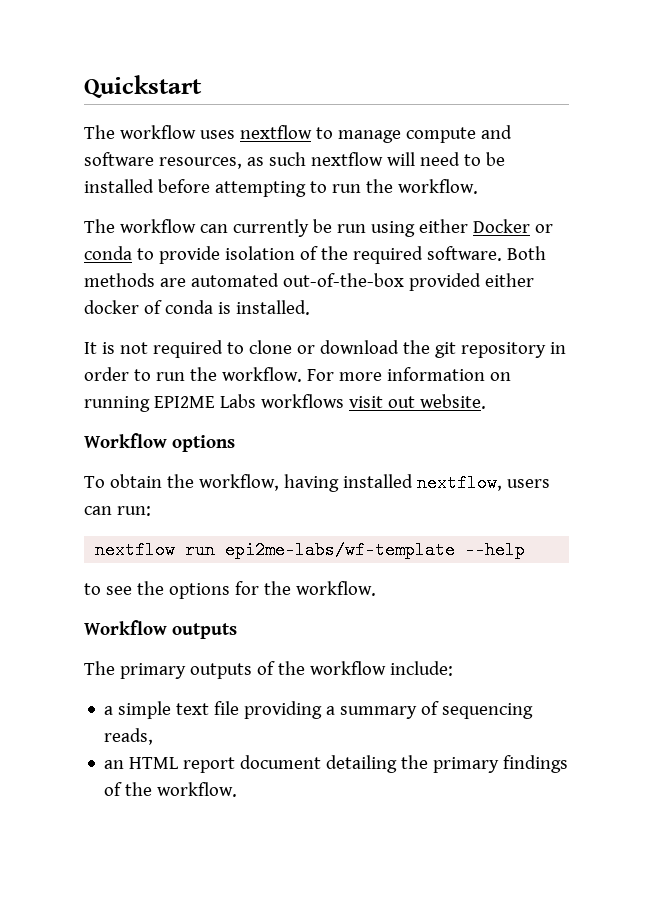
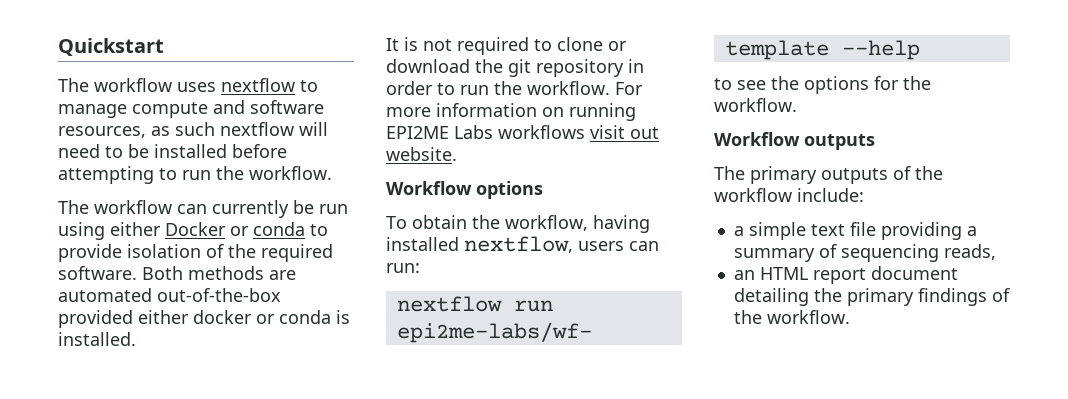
- Both methods are automated out-of-the-box provided either docker of conda is installed.
+ Both methods are automated out-of-the-box provided either docker or conda is installed.

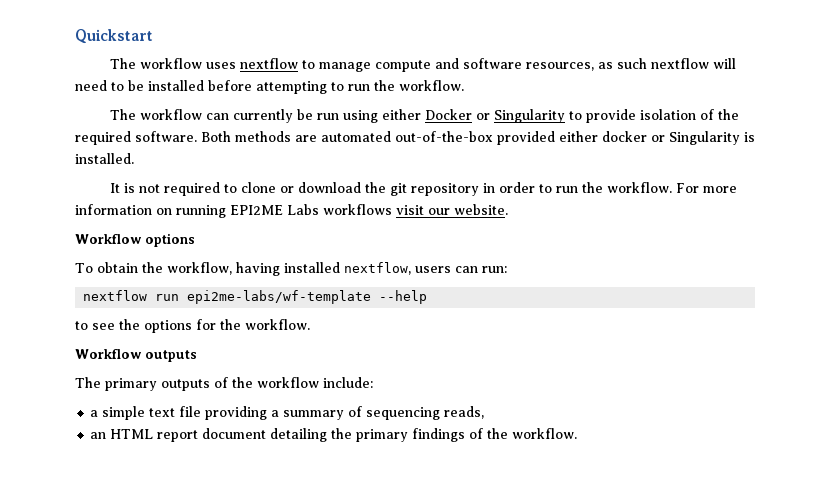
- The workflow can currently be run using either Docker or conda to provide isolation of the required software.
+ The workflow can currently be run using either Docker or Singularity to provide isolation of the required software.
- Both methods are automated out-of-the-box provided either docker or conda is installed.
+ Both methods are automated out-of-the-box provided either docker or Singularity is installed.
- For more information on running EPI2ME Labs workflows visit out website.
+ For more information on running EPI2ME Labs workflows visit our website.

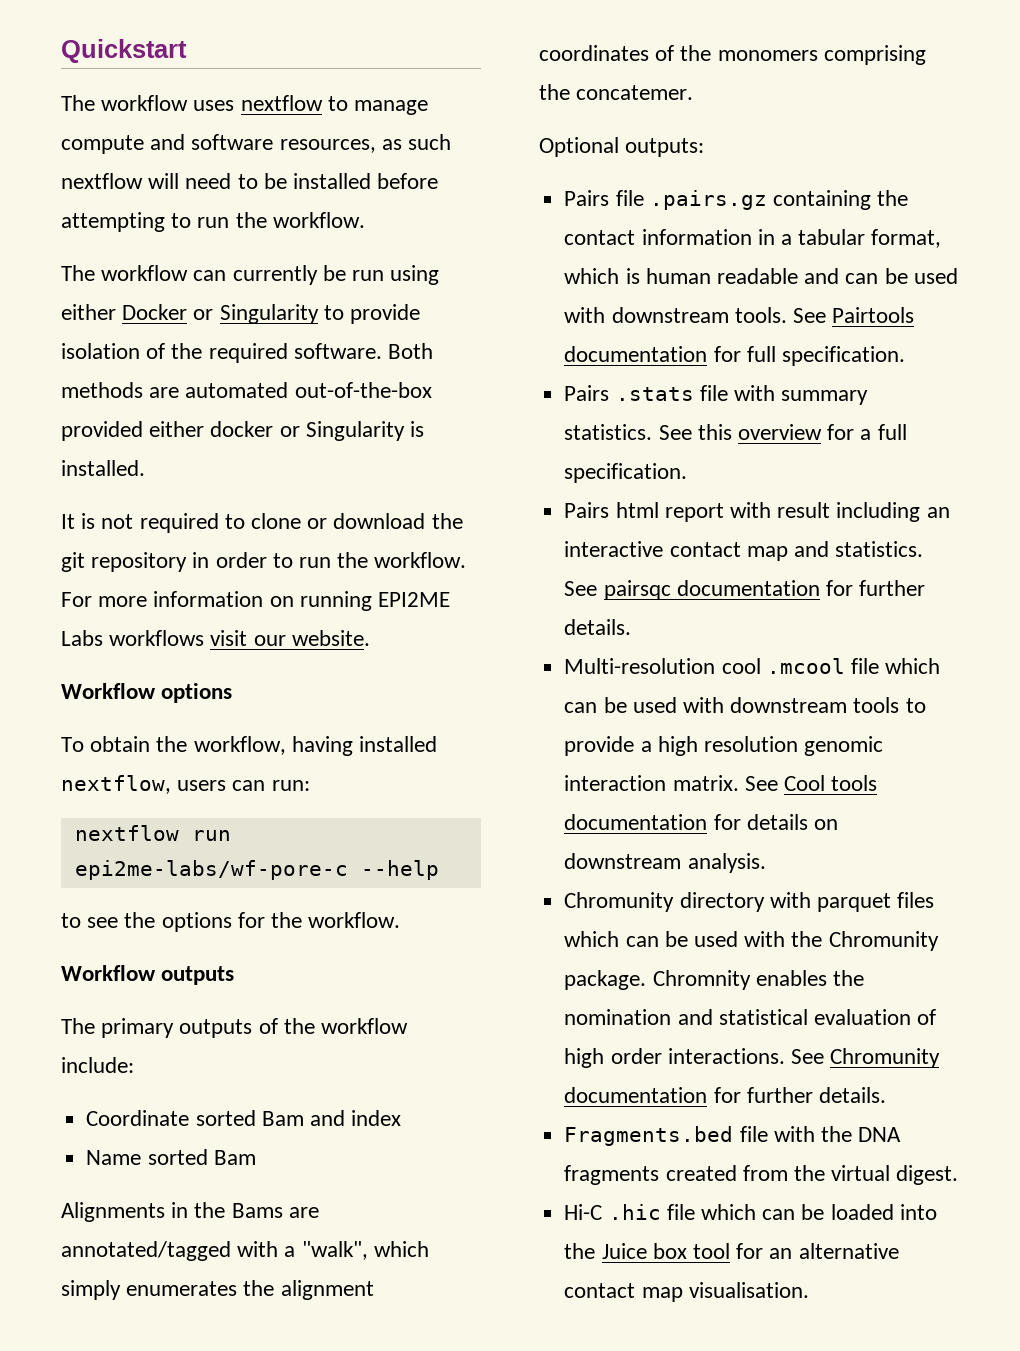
- nextflow run epi2me-labs/wf-template --help
+ nextflow run epi2me-labs/wf-pore-c --help
- a simple text file providing a summary of sequencing reads,
- an HTML report document detailing the primary findings of the workflow.
+ Coordinate sorted Bam and index
+ Name sorted Bam
+ Alignments in the Bams are annotated/tagged with a "walk", which simply enumerates the alignment coordinates of the monomers comprising the concatemer.
+ Optional outputs:
+ Pairs file .pairs.gz containing the contact information in a tabular format, which is human readable and can be used with downstream tools. See Pairtools documentation for full specification.
+ Pairs .stats file with summary statistics. See this overview for a full specification.
+ Pairs html report with result including an interactive contact map and statistics. See pairsqc documentation for further details.
+ Multi-resolution cool .mcool file which can be used with downstream tools to provide a high resolution genomic interaction matrix. See Cool tools documentation for details on downstream analysis.
+ Chromunity directory with parquet files which can be used with the Chromunity package. Chromnity enables the nomination and statistical evaluation of high order interactions. See Chromunity documentation for further details.
+ Fragments.bed file with the DNA fragments created from the virtual digest.
+ Hi-C .hic file which can be loaded into the Juice box tool for an alternative contact map visualisation.

